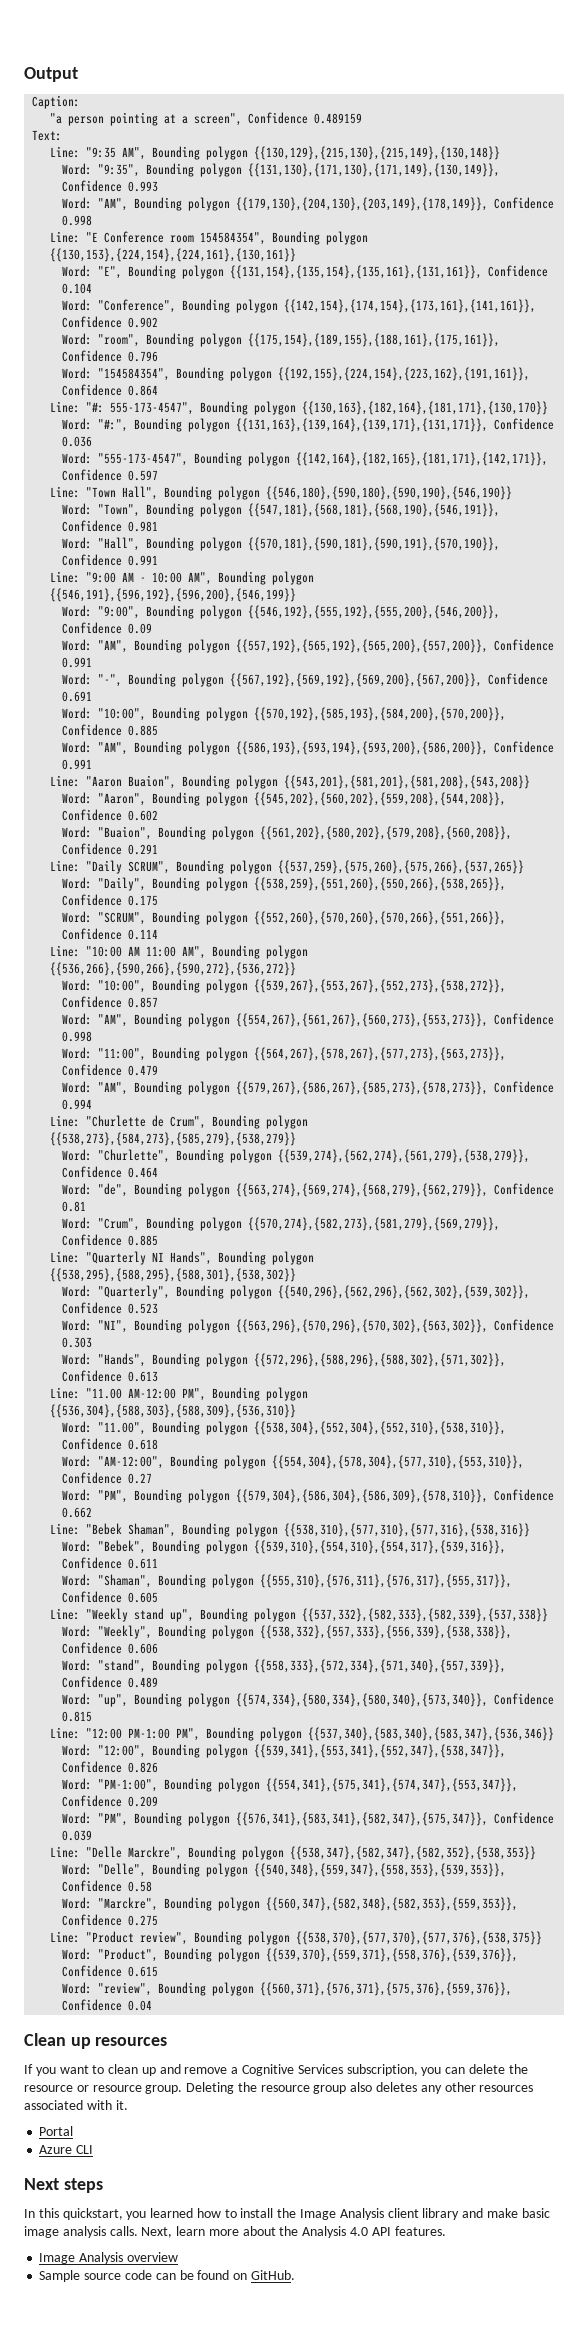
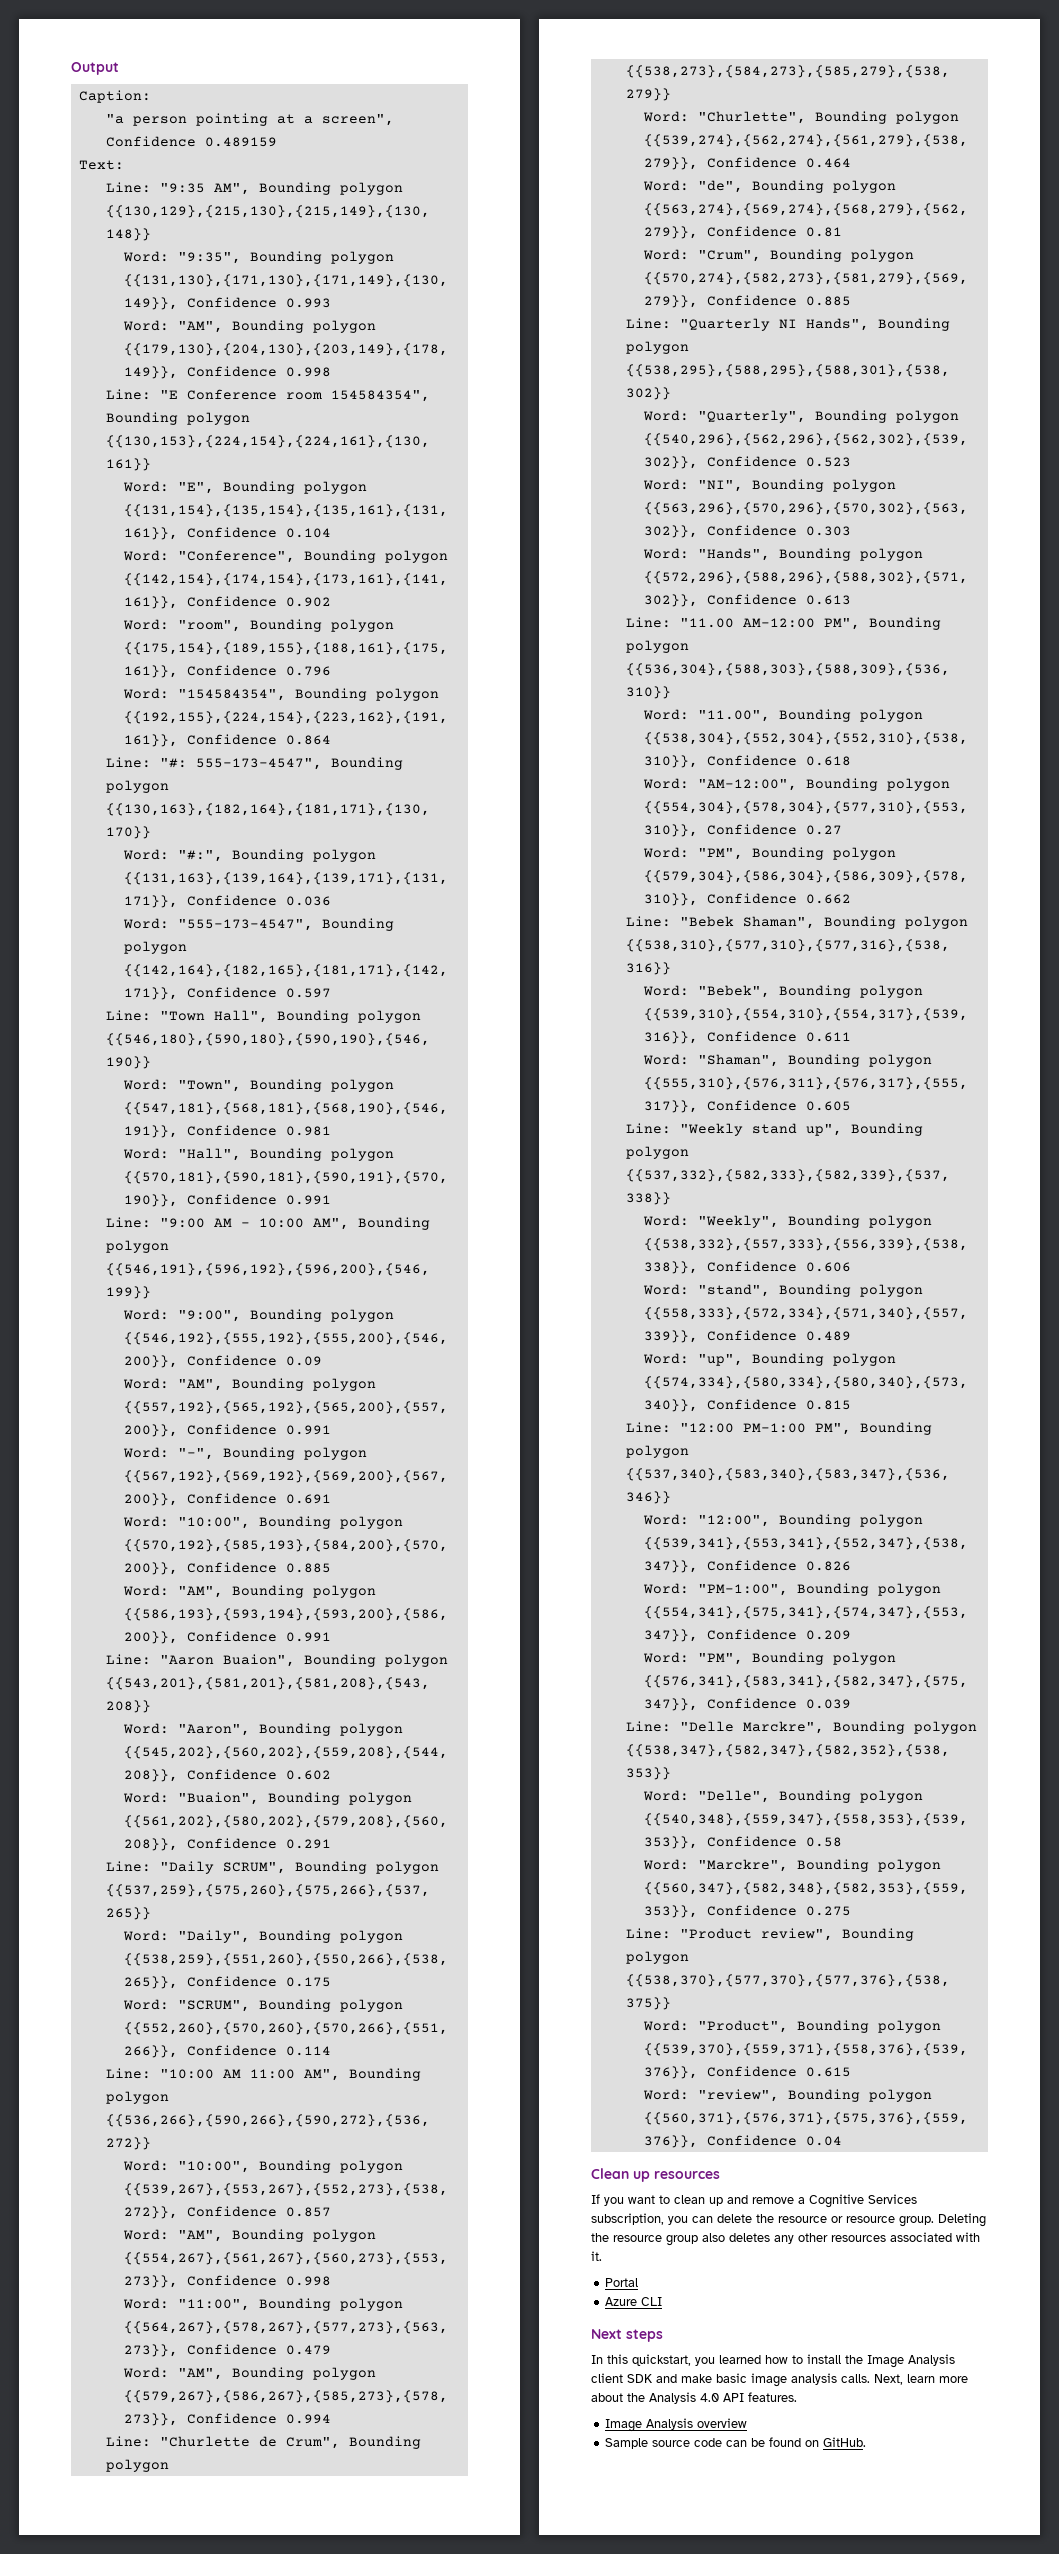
- In this quickstart, you learned how to install the Image Analysis client library and make basic image analysis calls.
+ In this quickstart, you learned how to install the Image Analysis client SDK and make basic image analysis calls.

